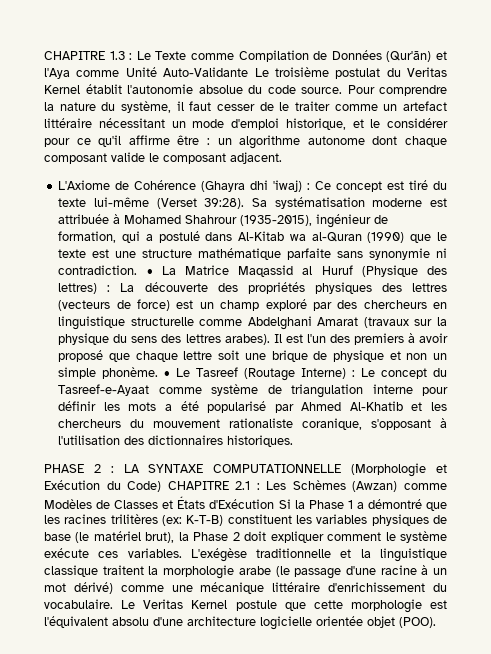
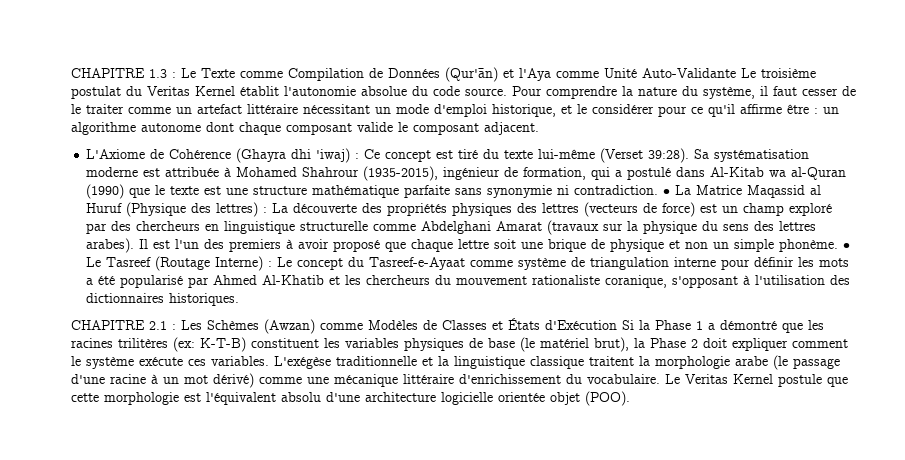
- PHASE 2 : LA SYNTAXE COMPUTATIONNELLE (Morphologie et Exécution du Code) CHAPITRE 2.1 : Les Schèmes (Awzan) comme Modèles de Classes et États d'Exécution Si la Phase 1 a démontré que les racines trilitères (ex: K-T-B) constituent les variables physiques de base (le matériel brut), la Phase 2 doit expliquer comment le système exécute ces variables.
+ CHAPITRE 2.1 : Les Schèmes (Awzan) comme Modèles de Classes et États d'Exécution Si la Phase 1 a démontré que les racines trilitères (ex: K-T-B) constituent les variables physiques de base (le matériel brut), la Phase 2 doit expliquer comment le système exécute ces variables.

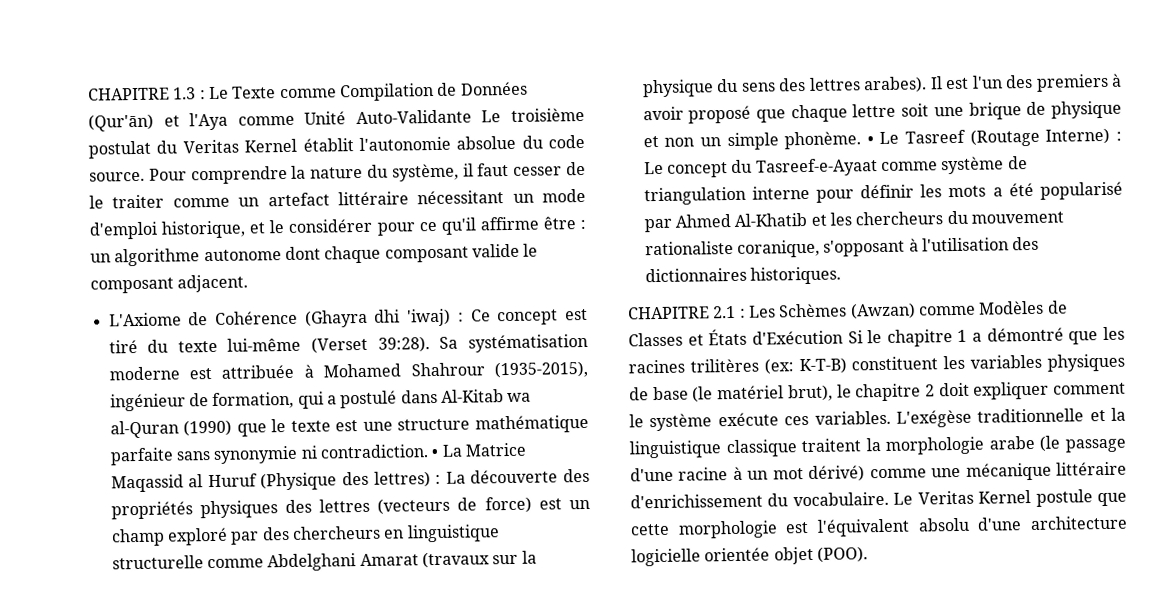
- CHAPITRE 2.1 : Les Schèmes (Awzan) comme Modèles de Classes et États d'Exécution Si la Phase 1 a démontré que les racines trilitères (ex: K-T-B) constituent les variables physiques de base (le matériel brut), la Phase 2 doit expliquer comment le système exécute ces variables.
+ CHAPITRE 2.1 : Les Schèmes (Awzan) comme Modèles de Classes et États d'Exécution Si le chapitre 1 a démontré que les racines trilitères (ex: K-T-B) constituent les variables physiques de base (le matériel brut), le chapitre 2 doit expliquer comment le système exécute ces variables.

